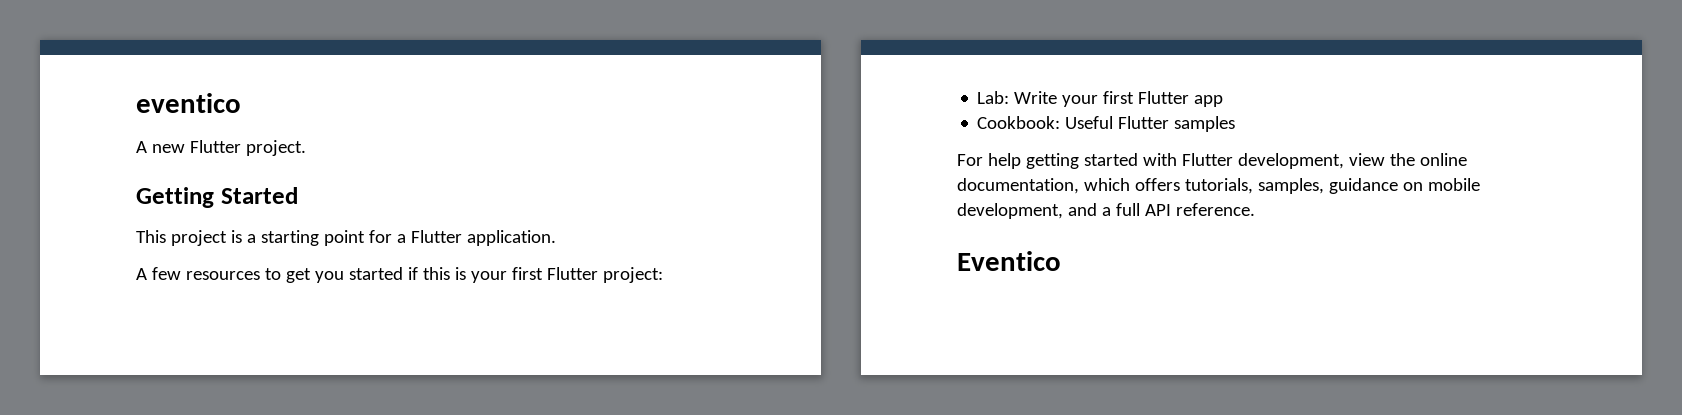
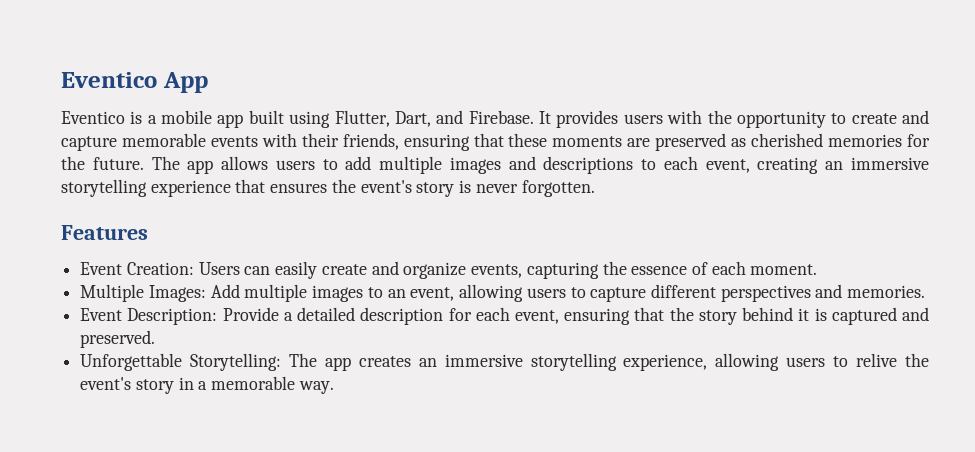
- eventico
- A new Flutter project.
- Getting Started
- This project is a starting point for a Flutter application.
- A few resources to get you started if this is your first Flutter project:
- Lab: Write your first Flutter app
- Cookbook: Useful Flutter samples
- For help getting started with Flutter development, view the online documentation, which offers tutorials, samples, guidance on mobile development, and a full API reference.
- Eventico
+ Eventico App
+ Eventico is a mobile app built using Flutter, Dart, and Firebase. It provides users with the opportunity to create and capture memorable events with their friends, ensuring that these moments are preserved as cherished memories for the future. The app allows users to add multiple images and descriptions to each event, creating an immersive storytelling experience that ensures the event's story is never forgotten.
+ Features
+ Event Creation: Users can easily create and organize events, capturing the essence of each moment.
+ Multiple Images: Add multiple images to an event, allowing users to capture different perspectives and memories.
+ Event Description: Provide a detailed description for each event, ensuring that the story behind it is captured and preserved.
+ Unforgettable Storytelling: The app creates an immersive storytelling experience, allowing users to relive the event's story in a memorable way.

